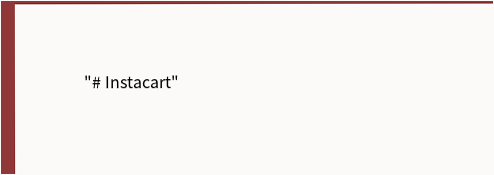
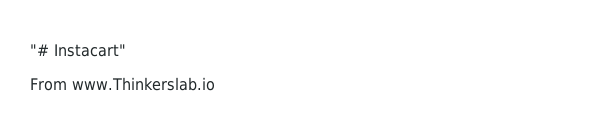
+ From www.Thinkerslab.io

